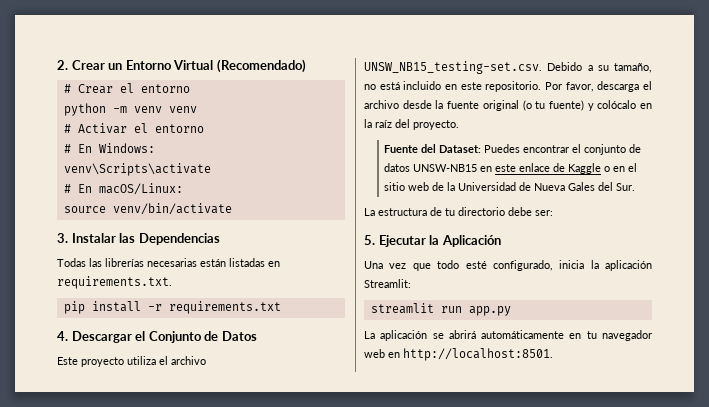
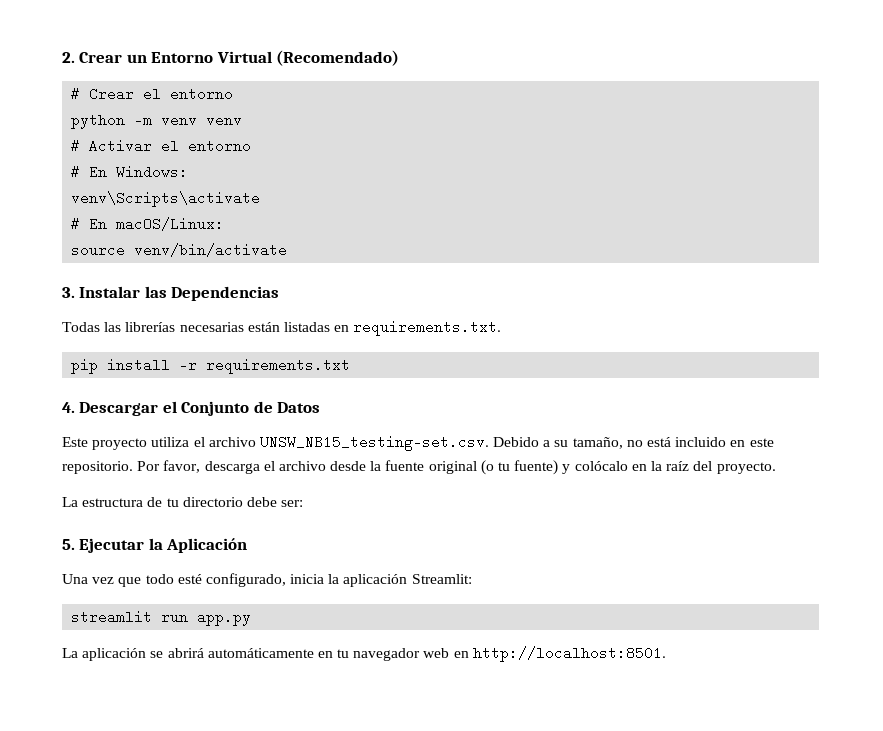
- Fuente del Dataset: Puedes encontrar el conjunto de datos UNSW-NB15 en este enlace de Kaggle o en el sitio web de la Universidad de Nueva Gales del Sur.

